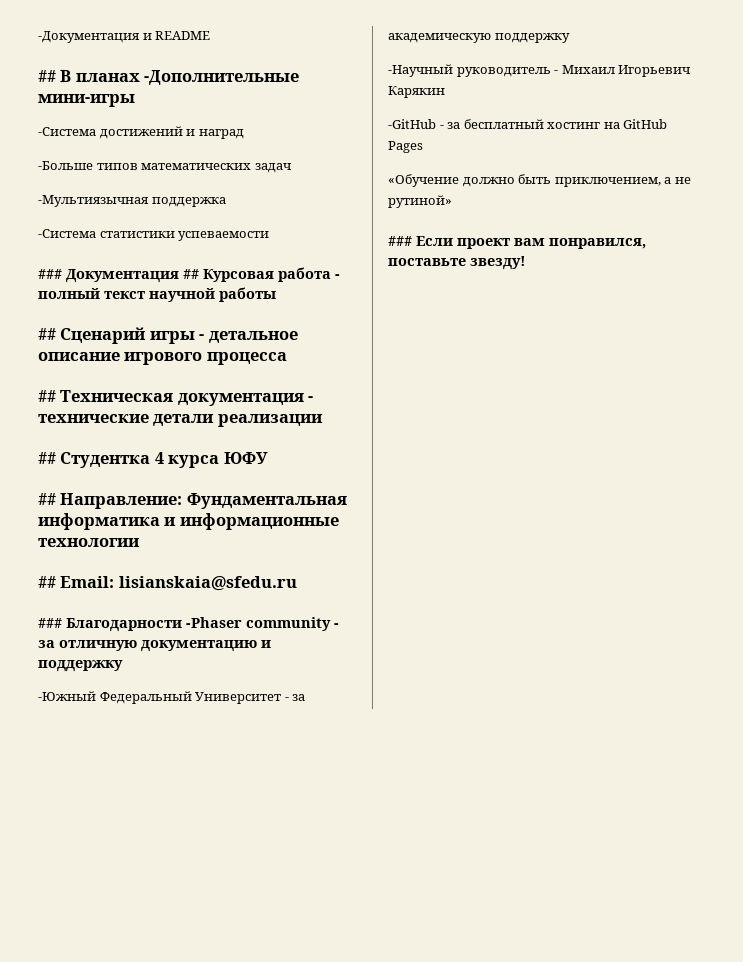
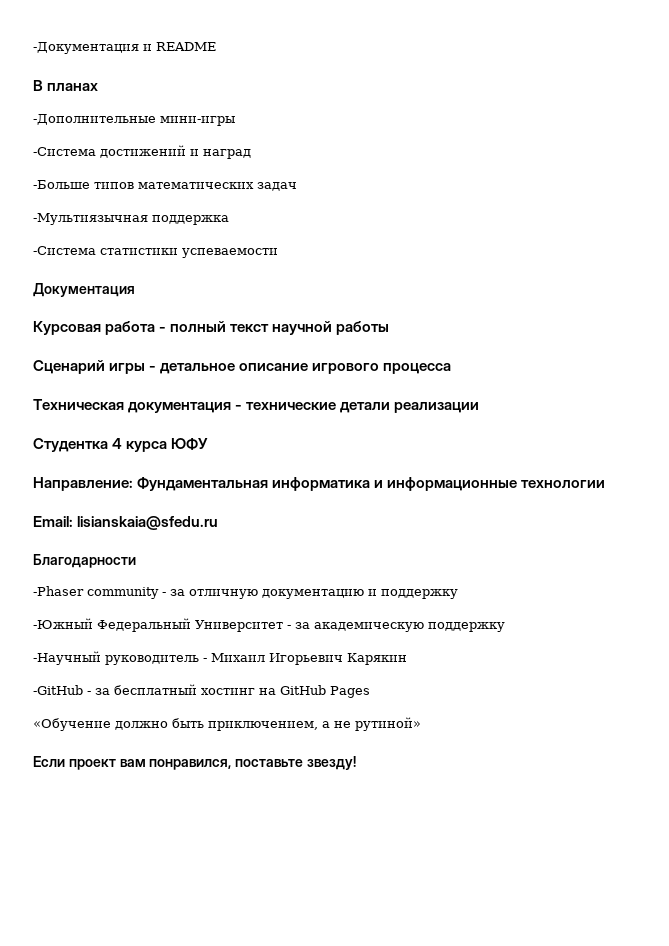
- ## В планах -Дополнительные мини-игры
+ В планах
+ -Дополнительные мини-игры
- ### Документация ## Курсовая работа - полный текст научной работы
+ Документация
+ Курсовая работа - полный текст научной работы
- ## Сценарий игры - детальное описание игрового процесса
+ Сценарий игры - детальное описание игрового процесса
- ## Техническая документация - технические детали реализации
+ Техническая документация - технические детали реализации
- ## Студентка 4 курса ЮФУ
+ Студентка 4 курса ЮФУ
- ## Направление: Фундаментальная информатика и информационные технологии
+ Направление: Фундаментальная информатика и информационные технологии
- ## Email: lisianskaia@sfedu.ru
+ Email: lisianskaia@sfedu.ru
- ### Благодарности -Phaser community - за отличную документацию и поддержку
+ Благодарности
+ -Phaser community - за отличную документацию и поддержку
- ### Если проект вам понравился, поставьте звезду!
+ Если проект вам понравился, поставьте звезду!

